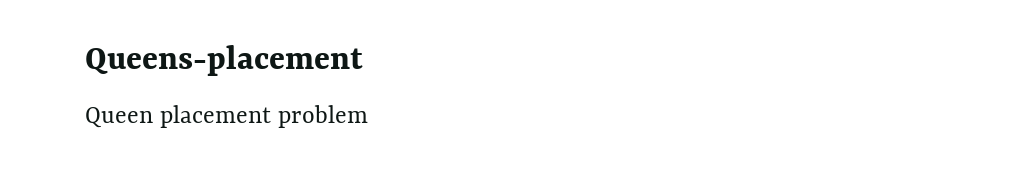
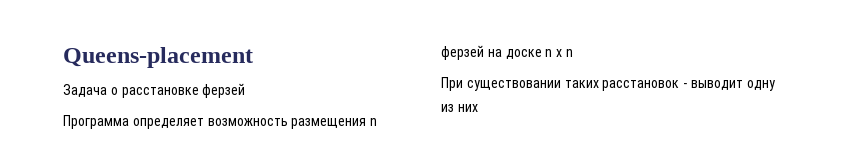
- Queen placement problem
+ Задача о расстановке ферзей
+ Программа определяет возможность размещения n ферзей на доске n x n
+ При существовании таких расстановок - выводит одну из них

